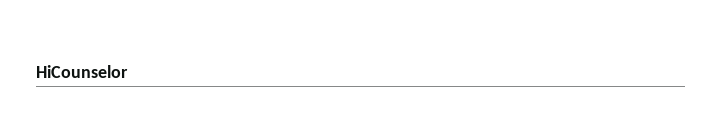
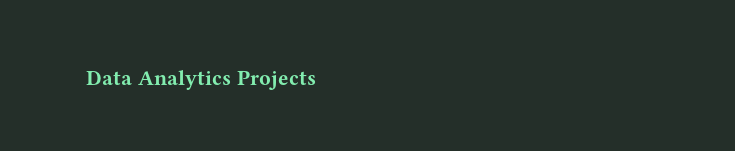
- HiCounselor
+ Data Analytics Projects

